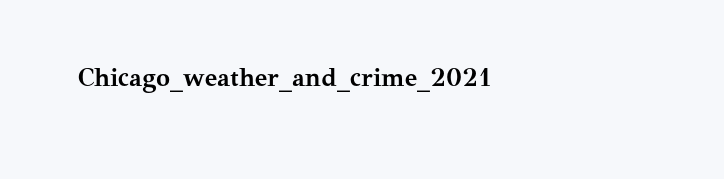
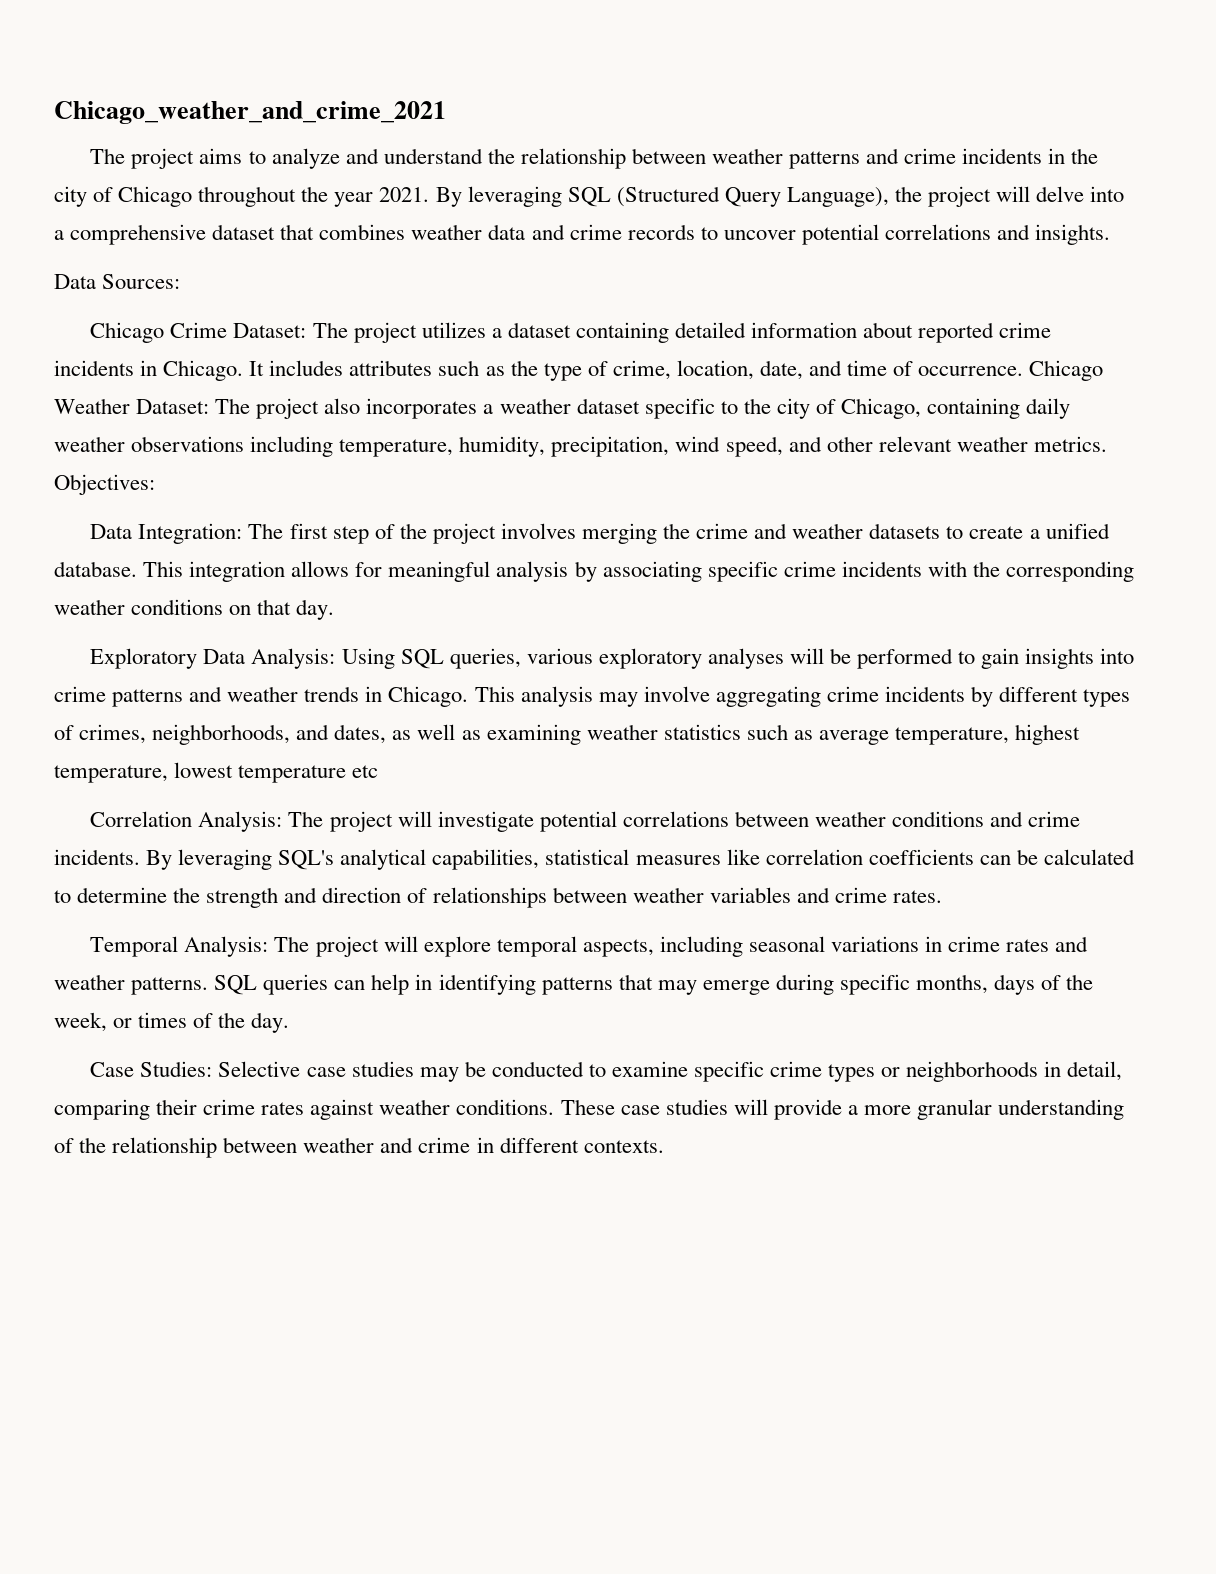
+ The project aims to analyze and understand the relationship between weather patterns and crime incidents in the city of Chicago throughout the year 2021. By leveraging SQL (Structured Query Language), the project will delve into a comprehensive dataset that combines weather data and crime records to uncover potential correlations and insights.
+ Data Sources:
+ Chicago Crime Dataset: The project utilizes a dataset containing detailed information about reported crime incidents in Chicago. It includes attributes such as the type of crime, location, date, and time of occurrence. Chicago Weather Dataset: The project also incorporates a weather dataset specific to the city of Chicago, containing daily weather observations including temperature, humidity, precipitation, wind speed, and other relevant weather metrics. Objectives:
+ Data Integration: The first step of the project involves merging the crime and weather datasets to create a unified database. This integration allows for meaningful analysis by associating specific crime incidents with the corresponding weather conditions on that day.
+ Exploratory Data Analysis: Using SQL queries, various exploratory analyses will be performed to gain insights into crime patterns and weather trends in Chicago. This analysis may involve aggregating crime incidents by different types of crimes, neighborhoods, and dates, as well as examining weather statistics such as average temperature, highest temperature, lowest temperature etc
+ Correlation Analysis: The project will investigate potential correlations between weather conditions and crime incidents. By leveraging SQL's analytical capabilities, statistical measures like correlation coefficients can be calculated to determine the strength and direction of relationships between weather variables and crime rates.
+ Temporal Analysis: The project will explore temporal aspects, including seasonal variations in crime rates and weather patterns. SQL queries can help in identifying patterns that may emerge during specific months, days of the week, or times of the day.
+ Case Studies: Selective case studies may be conducted to examine specific crime types or neighborhoods in detail, comparing their crime rates against weather conditions. These case studies will provide a more granular understanding of the relationship between weather and crime in different contexts.

